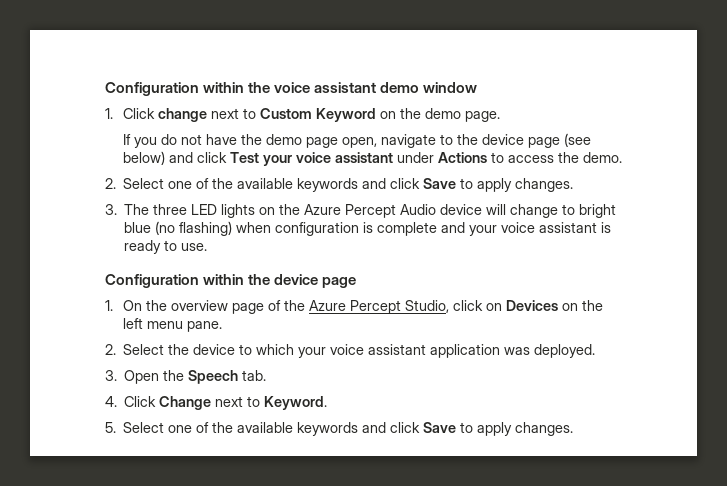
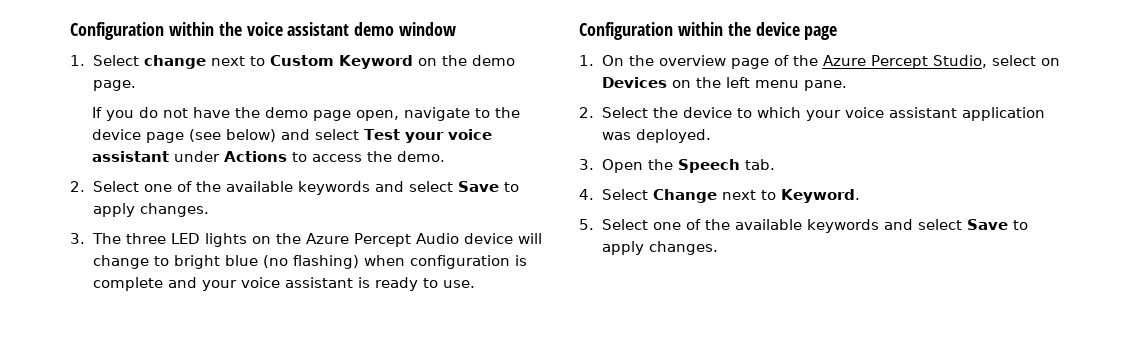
- 1. Click change next to Custom Keyword on the demo page.
+ 1. Select change next to Custom Keyword on the demo page.
- If you do not have the demo page open, navigate to the device page (see below) and click Test your voice assistant under Actions to access the demo.
+ If you do not have the demo page open, navigate to the device page (see below) and select Test your voice assistant under Actions to access the demo.
- 2. Select one of the available keywords and click Save to apply changes.
+ 2. Select one of the available keywords and select Save to apply changes.
- 1. On the overview page of the Azure Percept Studio, click on Devices on the left menu pane.
+ 1. On the overview page of the Azure Percept Studio, select on Devices on the left menu pane.
- 4. Click Change next to Keyword.
+ 4. Select Change next to Keyword.
- 5. Select one of the available keywords and click Save to apply changes.
+ 5. Select one of the available keywords and select Save to apply changes.

